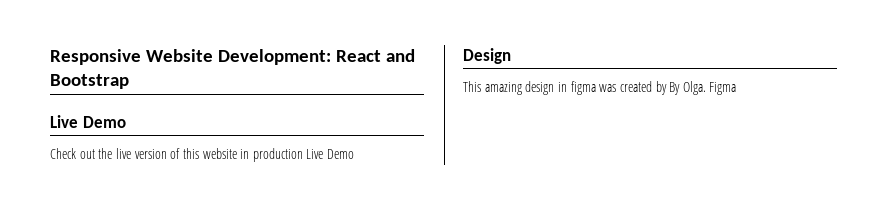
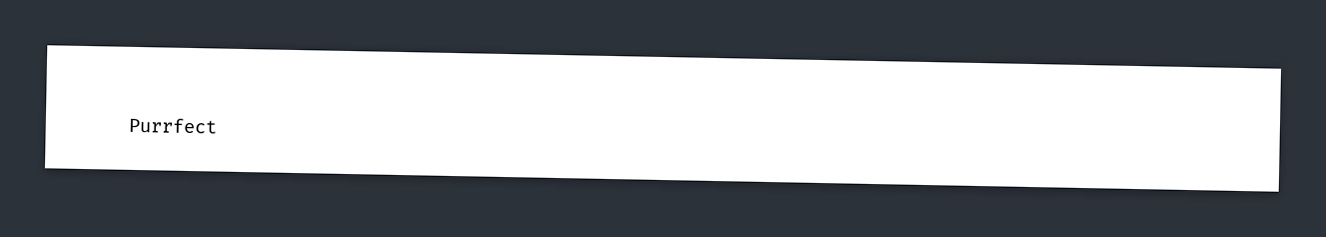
- Responsive Website Development: React and Bootstrap
- Live Demo
- Check out the live version of this website in production Live Demo
- Design
- This amazing design in figma was created by By Olga. Figma
+ Purrfect

